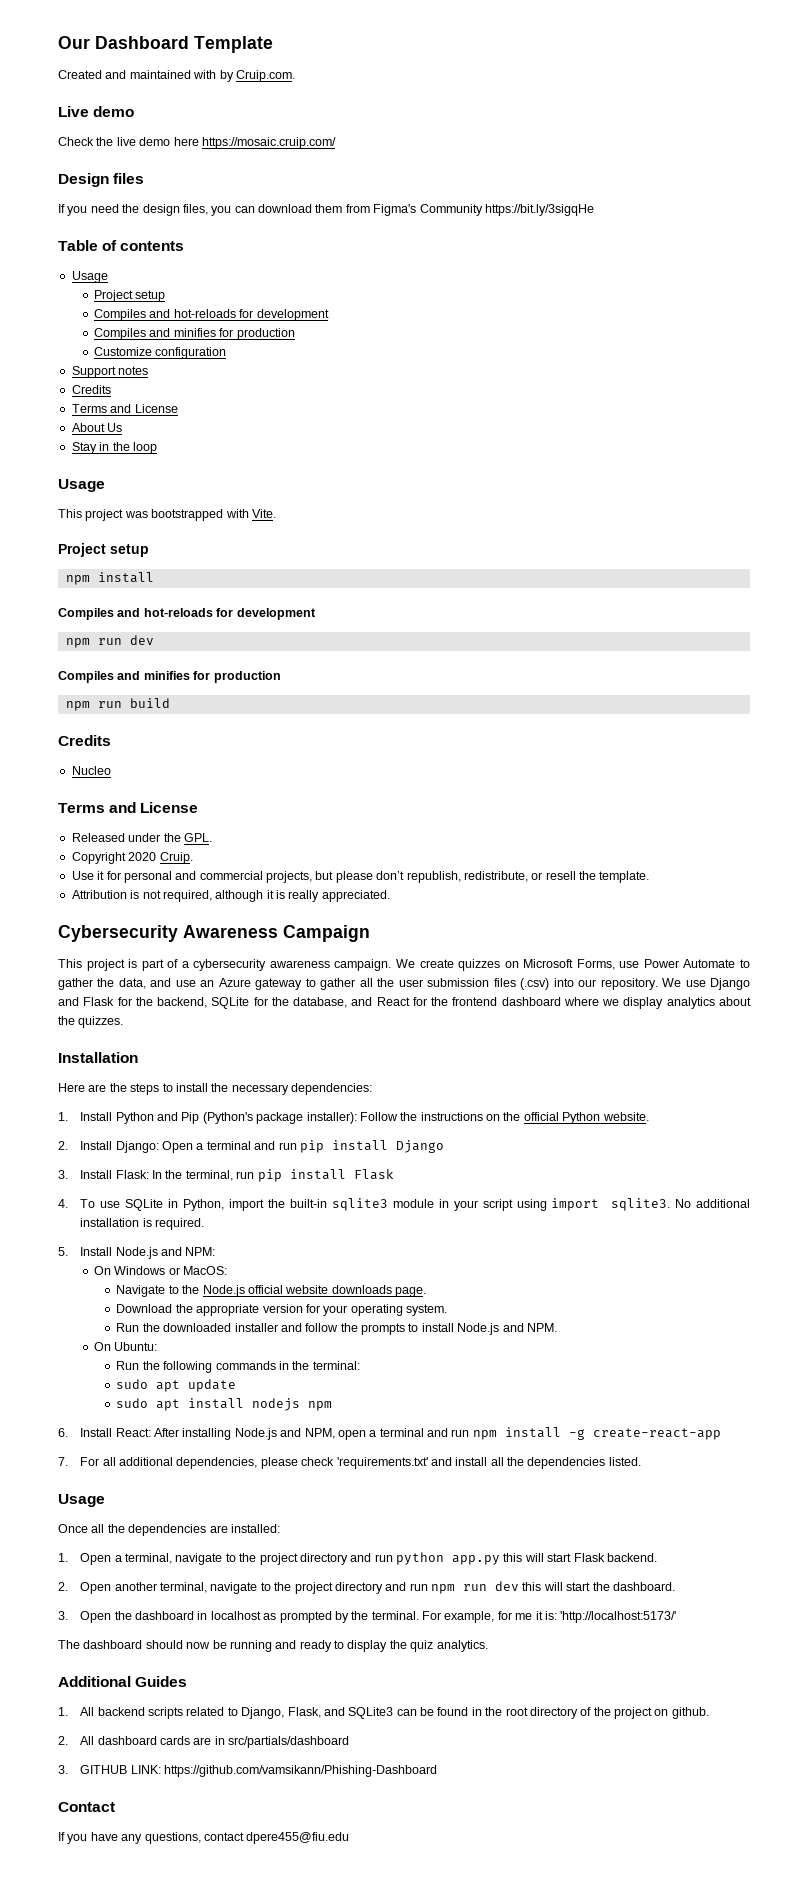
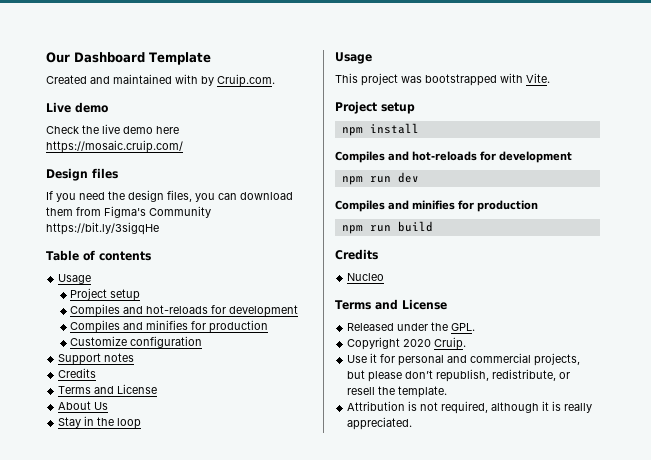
- Cybersecurity Awareness Campaign
- This project is part of a cybersecurity awareness campaign. We create quizzes on Microsoft Forms, use Power Automate to gather the data, and use an Azure gateway to gather all the user submission files (.csv) into our repository. We use Django and Flask for the backend, SQLite for the database, and React for the frontend dashboard where we display analytics about the quizzes.
- Installation
- Here are the steps to install the necessary dependencies:
- 1. Install Python and Pip (Python's package installer): Follow the instructions on the official Python website.
- 2. Install Django: Open a terminal and run pip install Django
- 3. Install Flask: In the terminal, run pip install Flask
- 4. To use SQLite in Python, import the built-in sqlite3 module in your script using import sqlite3. No additional installation is required.
- 5. Install Node.js and NPM:
- On Windows or MacOS:
- Navigate to the Node.js official website downloads page.
- Download the appropriate version for your operating system.
- Run the downloaded installer and follow the prompts to install Node.js and NPM.
- On Ubuntu:
- Run the following commands in the terminal:
- sudo apt update
- sudo apt install nodejs npm
- 6. Install React: After installing Node.js and NPM, open a terminal and run npm install -g create-react-app
- 7. For all additional dependencies, please check 'requirements.txt' and install all the dependencies listed.
- Usage
- Once all the dependencies are installed:
- 1. Open a terminal, navigate to the project directory and run python app.py this will start Flask backend.
- 2. Open another terminal, navigate to the project directory and run npm run dev this will start the dashboard.
- 3. Open the dashboard in localhost as prompted by the terminal. For example, for me it is: 'http://localhost:5173/'
- The dashboard should now be running and ready to display the quiz analytics.
- Additional Guides
- 1. All backend scripts related to Django, Flask, and SQLite3 can be found in the root directory of the project on github.
- 2. All dashboard cards are in src/partials/dashboard
- 3. GITHUB LINK: https://github.com/vamsikann/Phishing-Dashboard
- Contact
- If you have any questions, contact dpere455@fiu.edu

